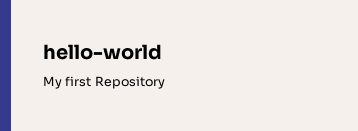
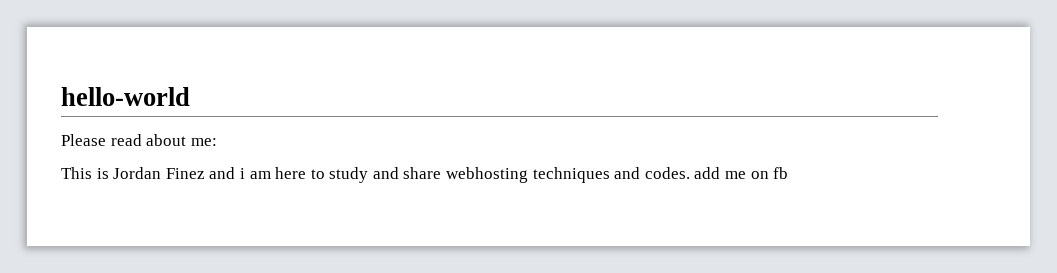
- My first Repository
+ Please read about me:
+ This is Jordan Finez and i am here to study and share webhosting techniques and codes. add me on fb

